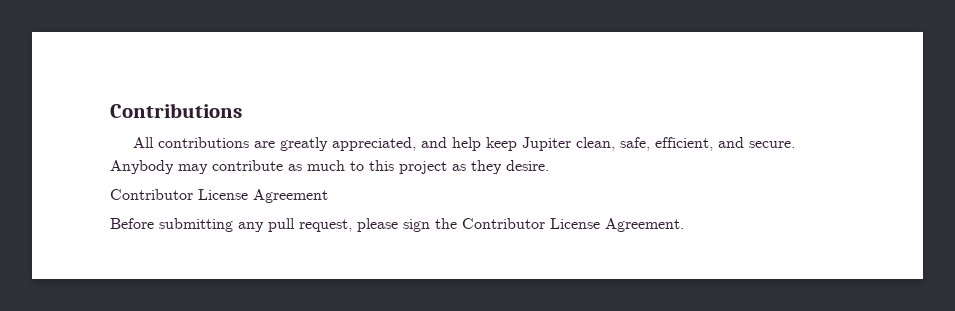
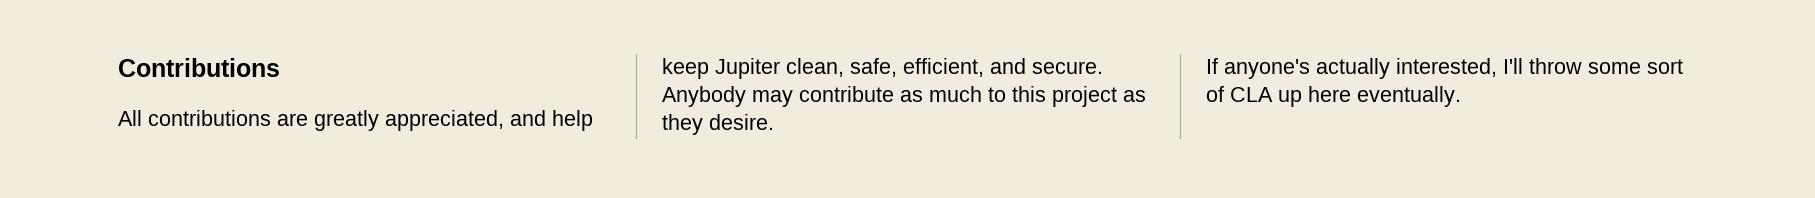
- Contributor License Agreement
- Before submitting any pull request, please sign the Contributor License Agreement.
+ If anyone's actually interested, I'll throw some sort of CLA up here eventually.

